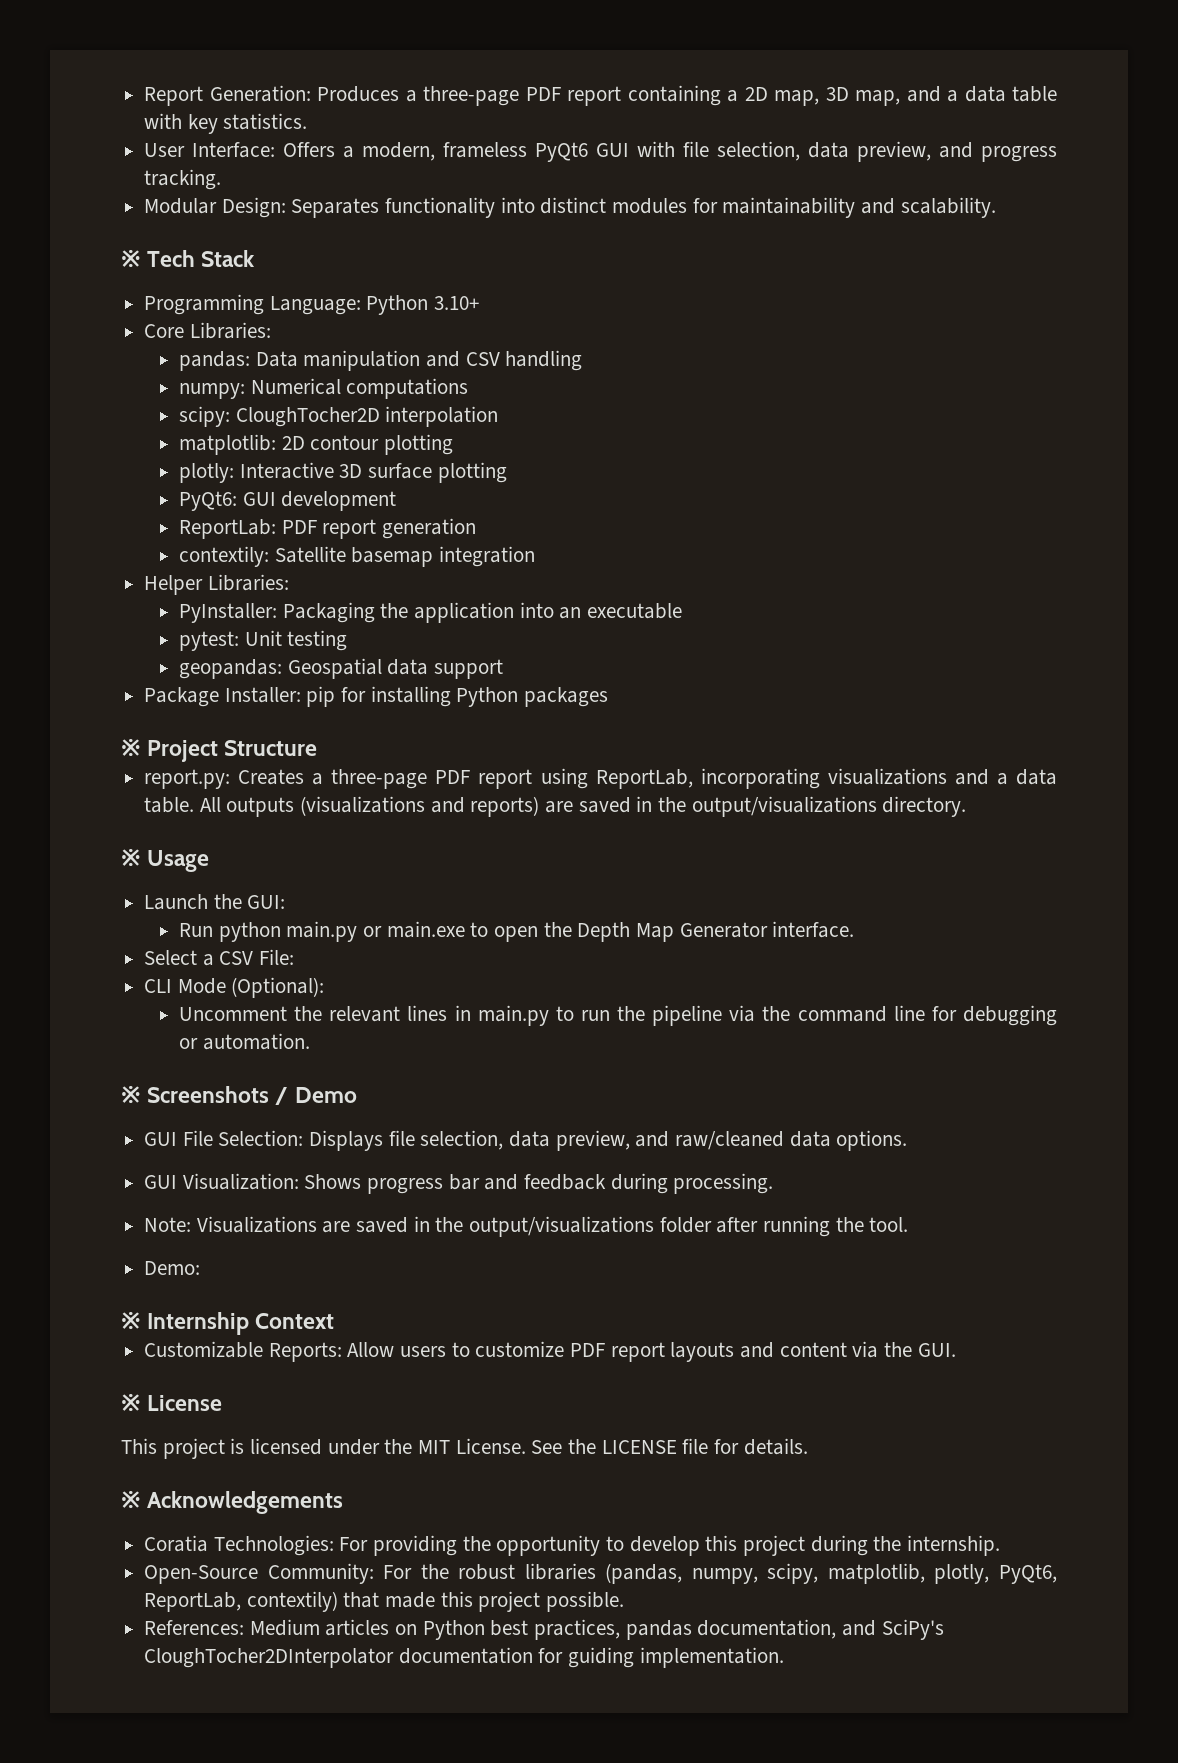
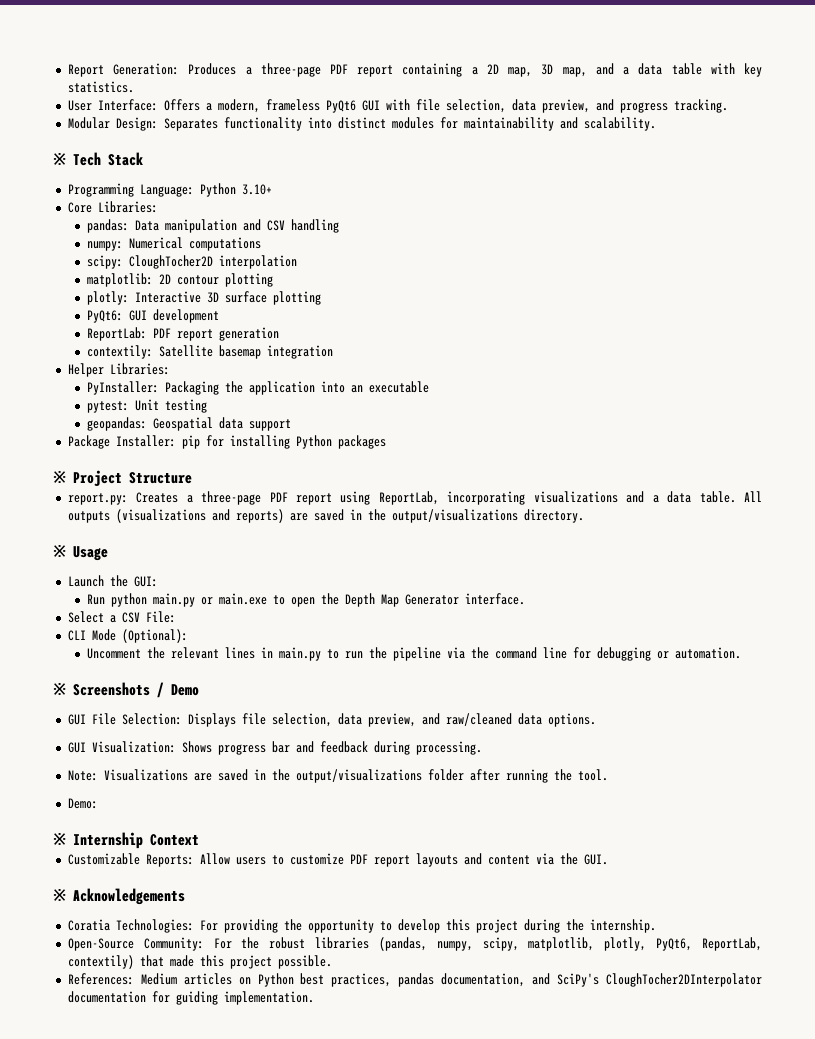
- ※ License
- This project is licensed under the MIT License. See the LICENSE file for details.

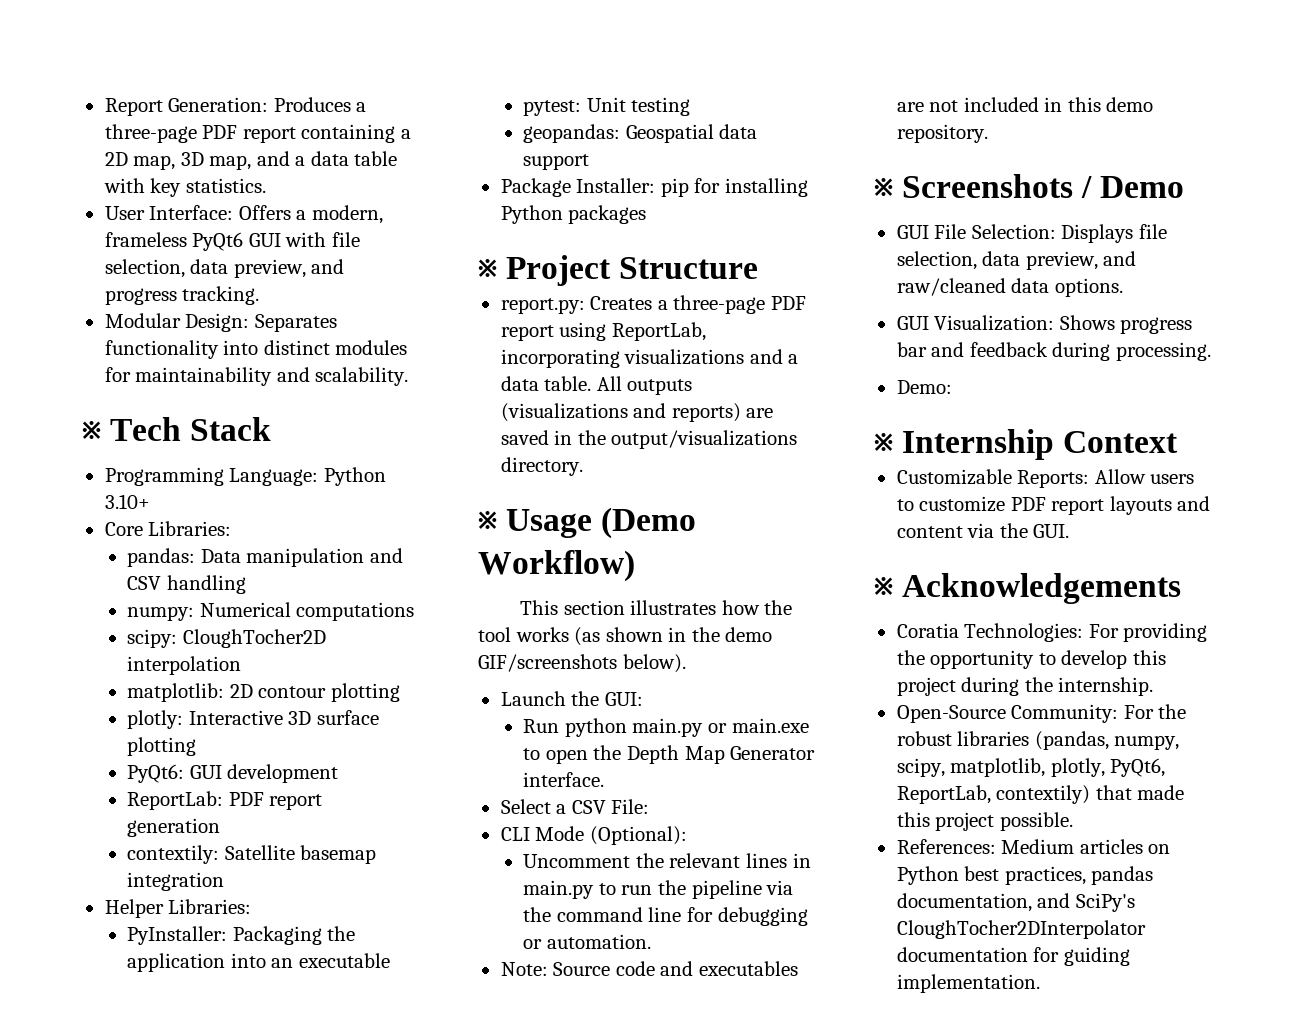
- ※ Usage
+ ※ Usage (Demo Workflow)
+ This section illustrates how the tool works (as shown in the demo GIF/screenshots below).
+ Note: Source code and executables are not included in this demo repository.
- Note: Visualizations are saved in the output/visualizations folder after running the tool.

